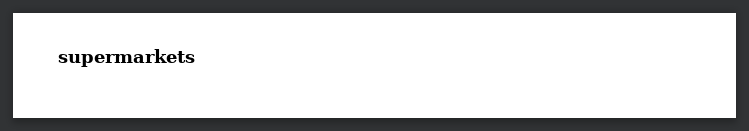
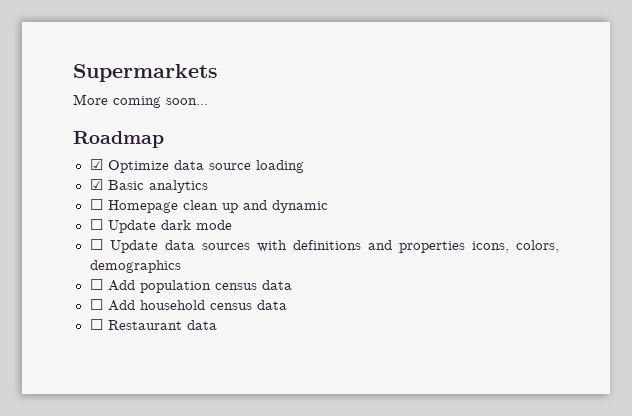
- supermarkets
+ Supermarkets
+ More coming soon...
+ Roadmap
+ ☑ Optimize data source loading
+ ☑ Basic analytics
+ ☐ Homepage clean up and dynamic
+ ☐ Update dark mode
+ ☐ Update data sources with definitions and properties icons, colors, demographics
+ ☐ Add population census data
+ ☐ Add household census data
+ ☐ Restaurant data

